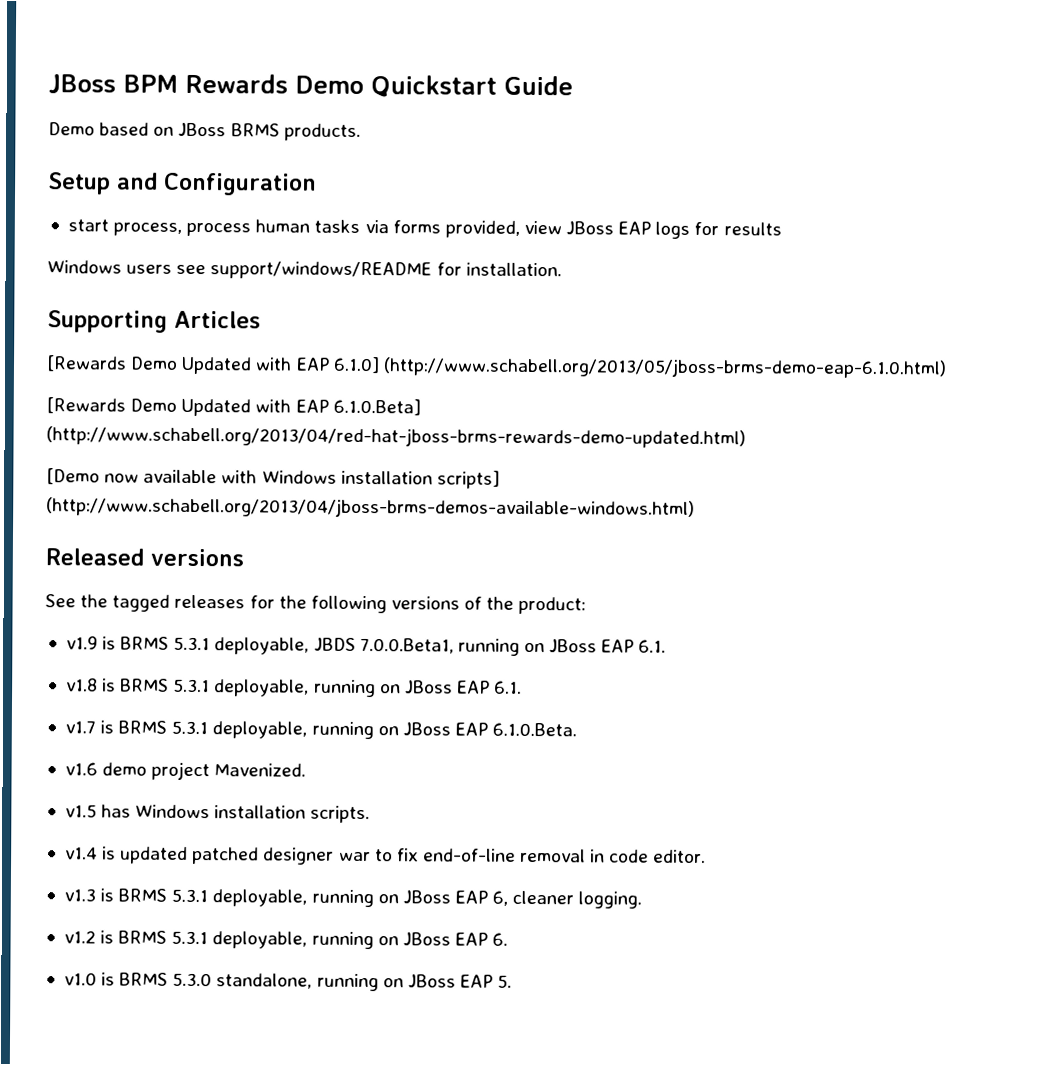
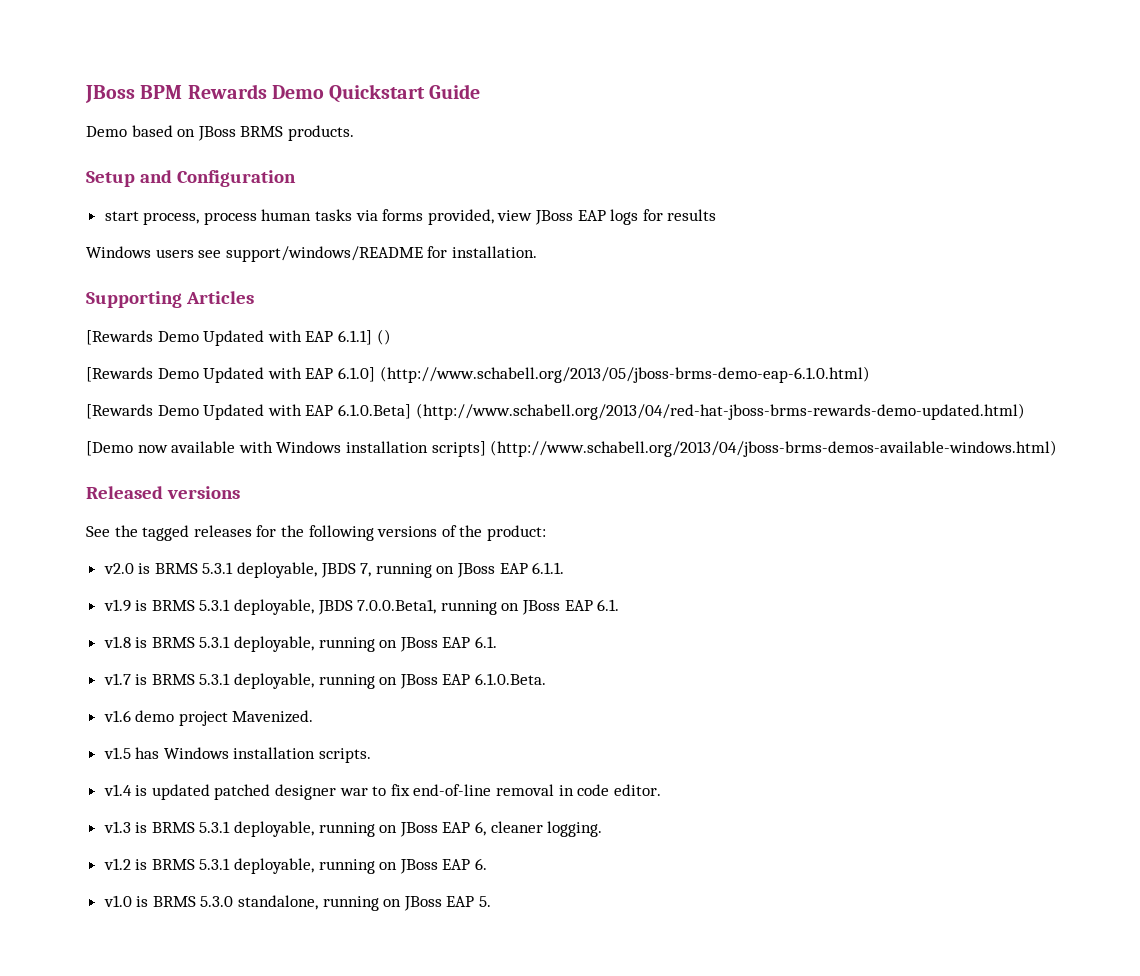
+ [Rewards Demo Updated with EAP 6.1.1] ()
+ v2.0 is BRMS 5.3.1 deployable, JBDS 7, running on JBoss EAP 6.1.1.

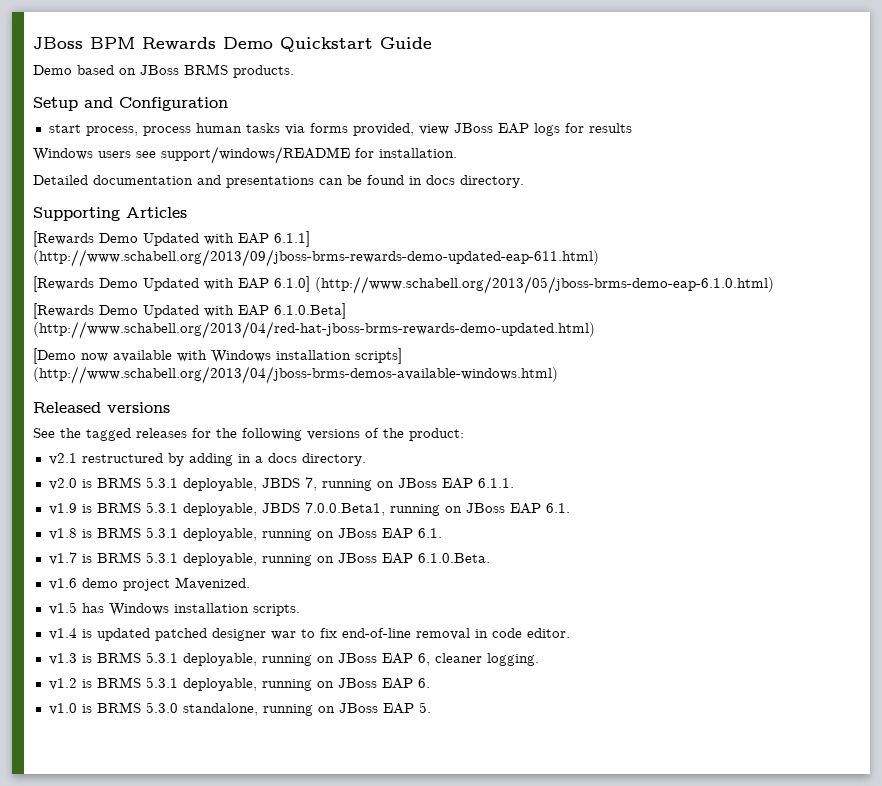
+ Detailed documentation and presentations can be found in docs directory.
- [Rewards Demo Updated with EAP 6.1.1] ()
+ [Rewards Demo Updated with EAP 6.1.1] (http://www.schabell.org/2013/09/jboss-brms-rewards-demo-updated-eap-611.html)
+ v2.1 restructured by adding in a docs directory.

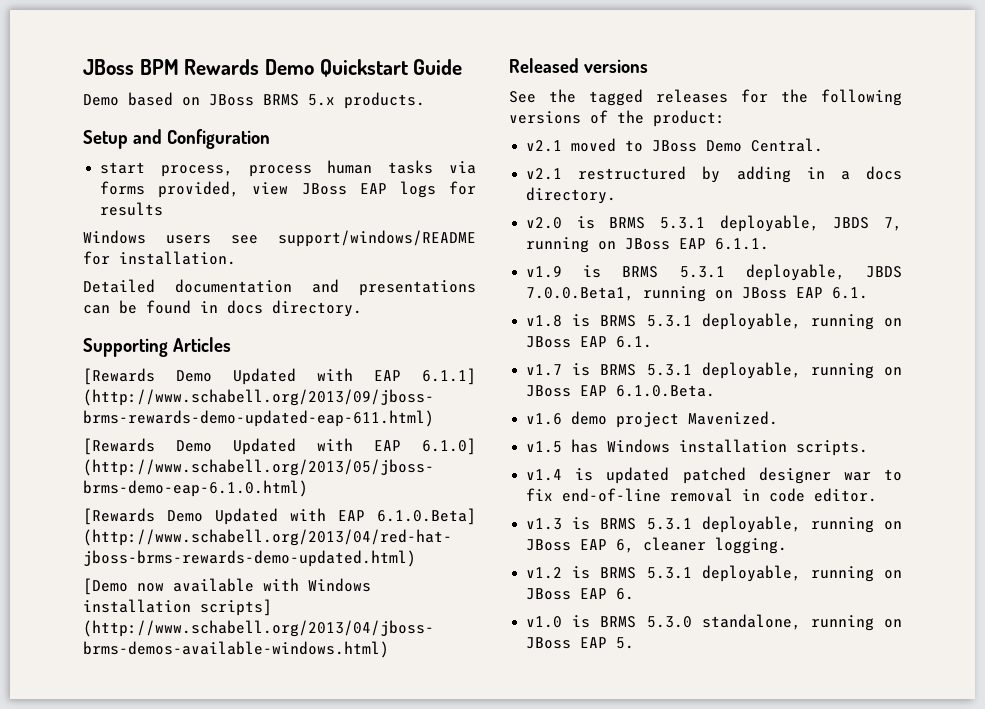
- Demo based on JBoss BRMS products.
+ Demo based on JBoss BRMS 5.x products.
+ v2.1 moved to JBoss Demo Central.

